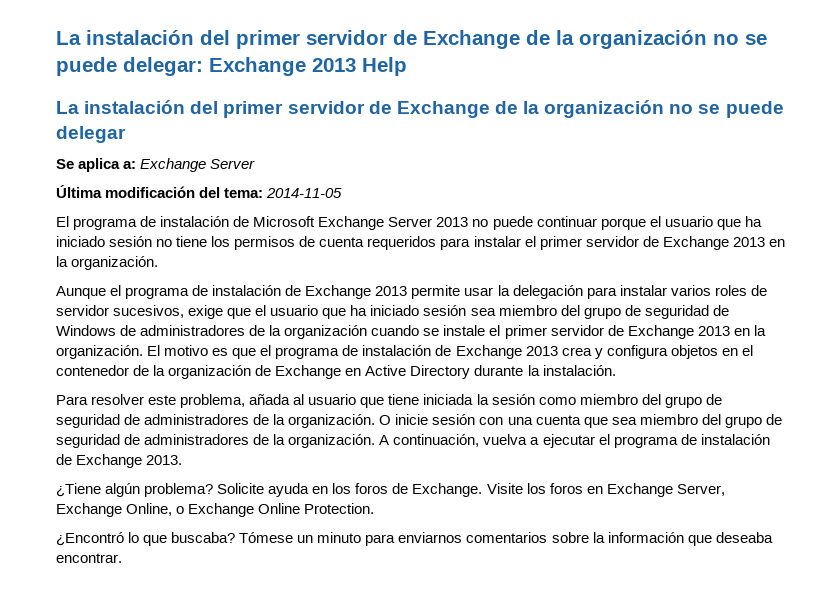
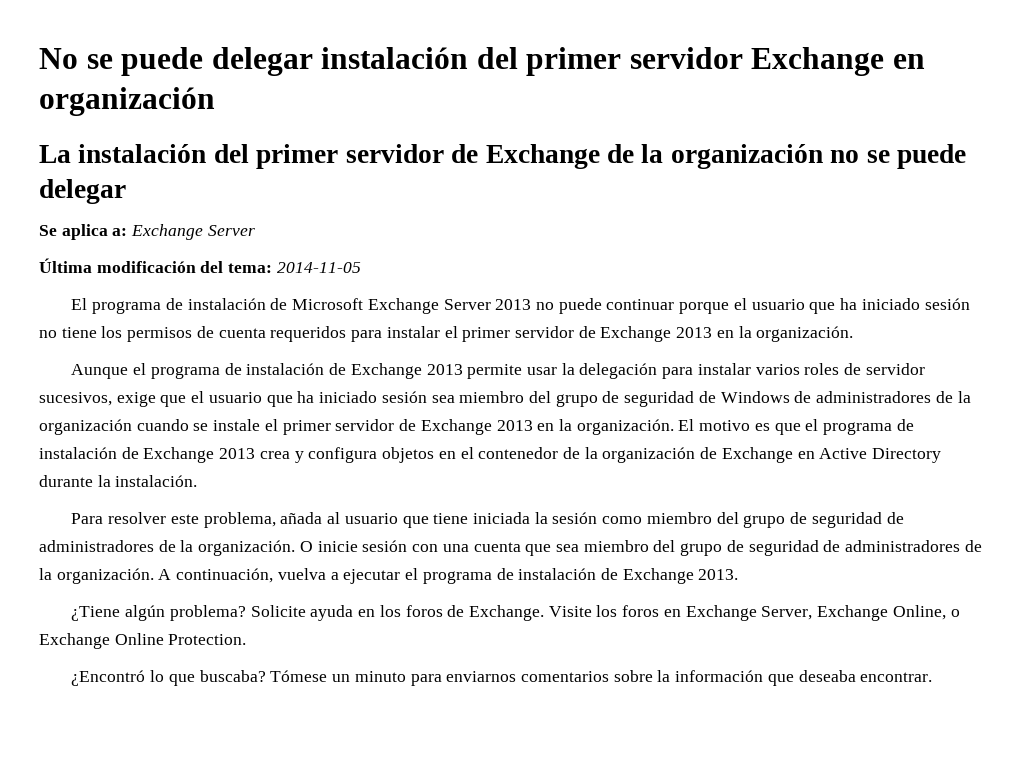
- La instalación del primer servidor de Exchange de la organización no se puede delegar: Exchange 2013 Help
+ No se puede delegar instalación del primer servidor Exchange en organización

